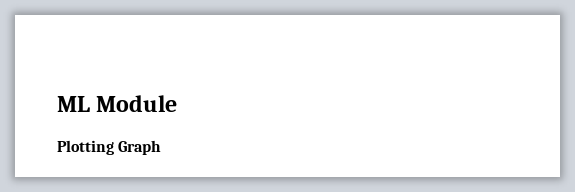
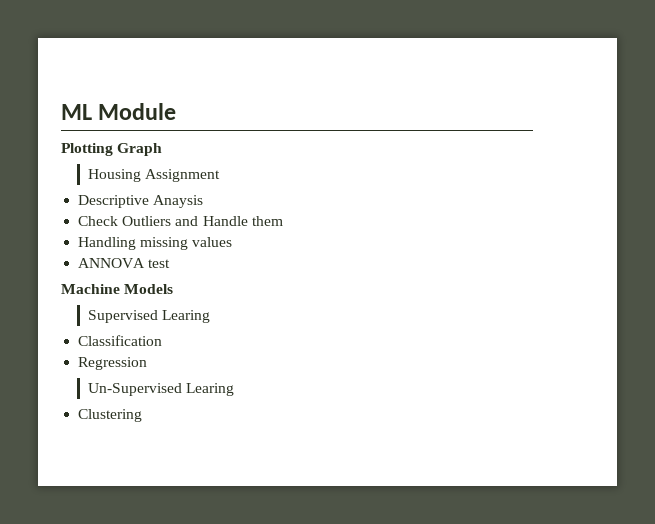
+ Housing Assignment
+ Descriptive Anaysis
+ Check Outliers and Handle them
+ Handling missing values
+ ANNOVA test
+ Machine Models
+ Supervised Learing
+ Classification
+ Regression
+ Un-Supervised Learing
+ Clustering

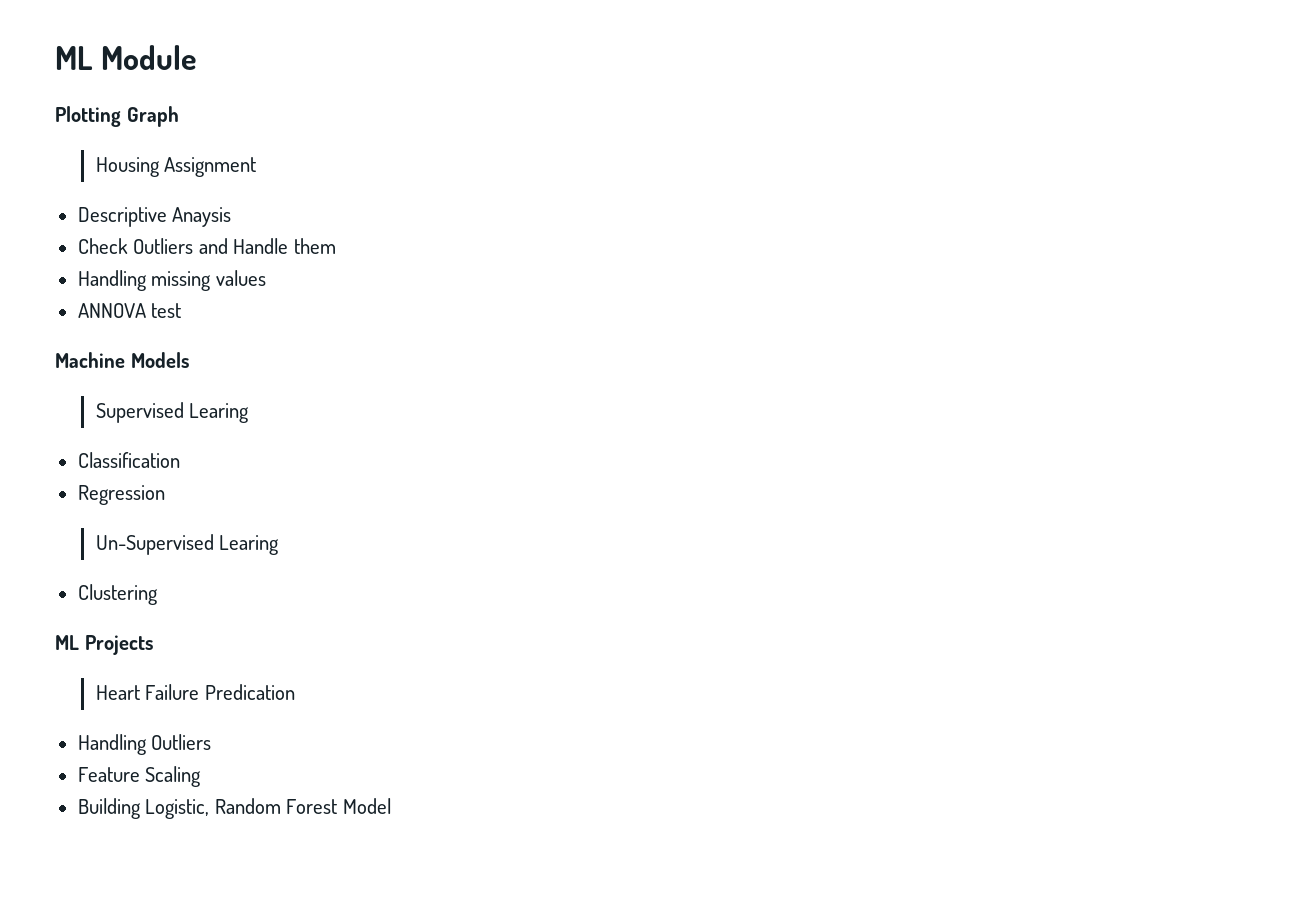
+ ML Projects
+ Heart Failure Predication
+ Handling Outliers
+ Feature Scaling
+ Building Logistic, Random Forest Model

